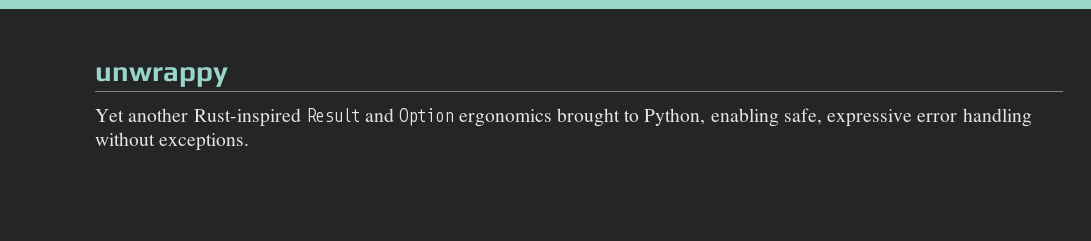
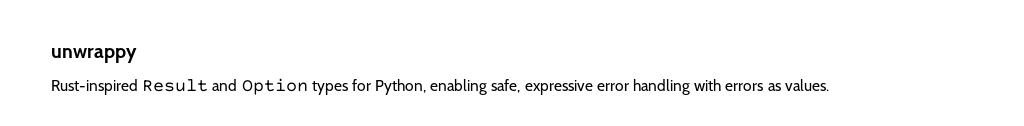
- Yet another Rust-inspired Result and Option ergonomics brought to Python, enabling safe, expressive error handling without exceptions.
+ Rust-inspired Result and Option types for Python, enabling safe, expressive error handling with errors as values.

